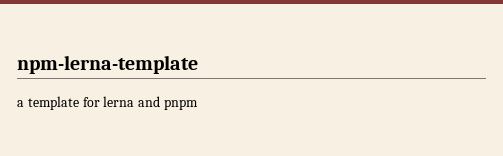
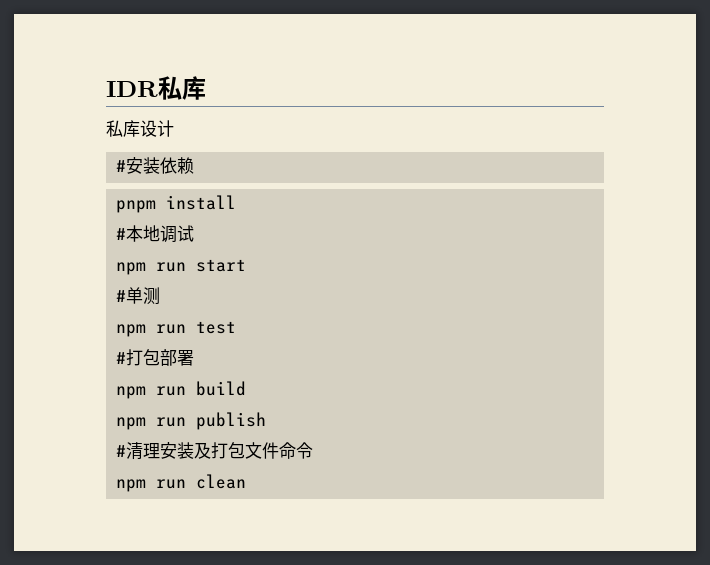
- npm-lerna-template
- a template for lerna and pnpm
+ IDR私库
+ 私库设计
+ #安装依赖
+ pnpm install
+ #本地调试
+ npm run start
+ #单测
+ npm run test
+ #打包部署
+ npm run build
+ npm run publish
+ #清理安装及打包文件命令
+ npm run clean

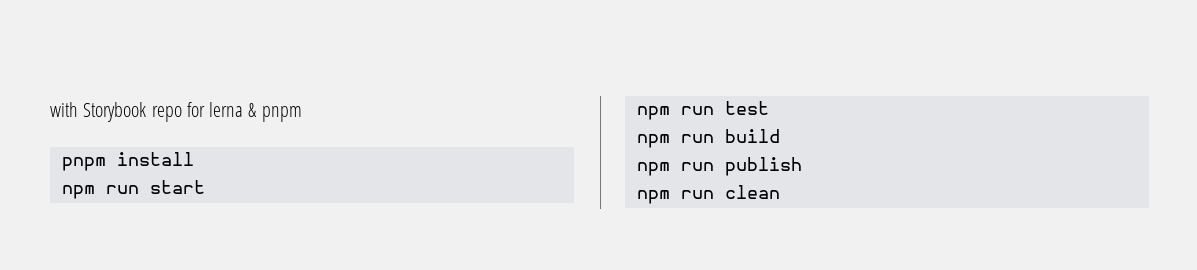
- IDR私库
- 私库设计
- #安装依赖
+ with Storybook repo for lerna & pnpm
- #本地调试
- #单测
- #打包部署
- #清理安装及打包文件命令

